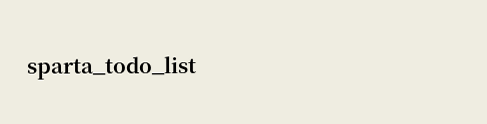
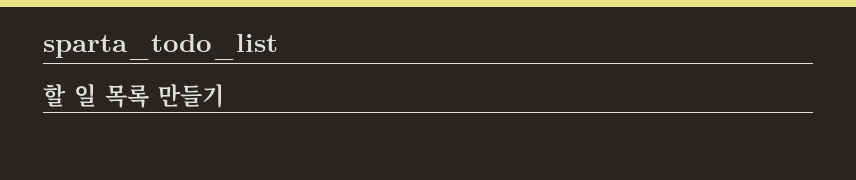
+ 할 일 목록 만들기

